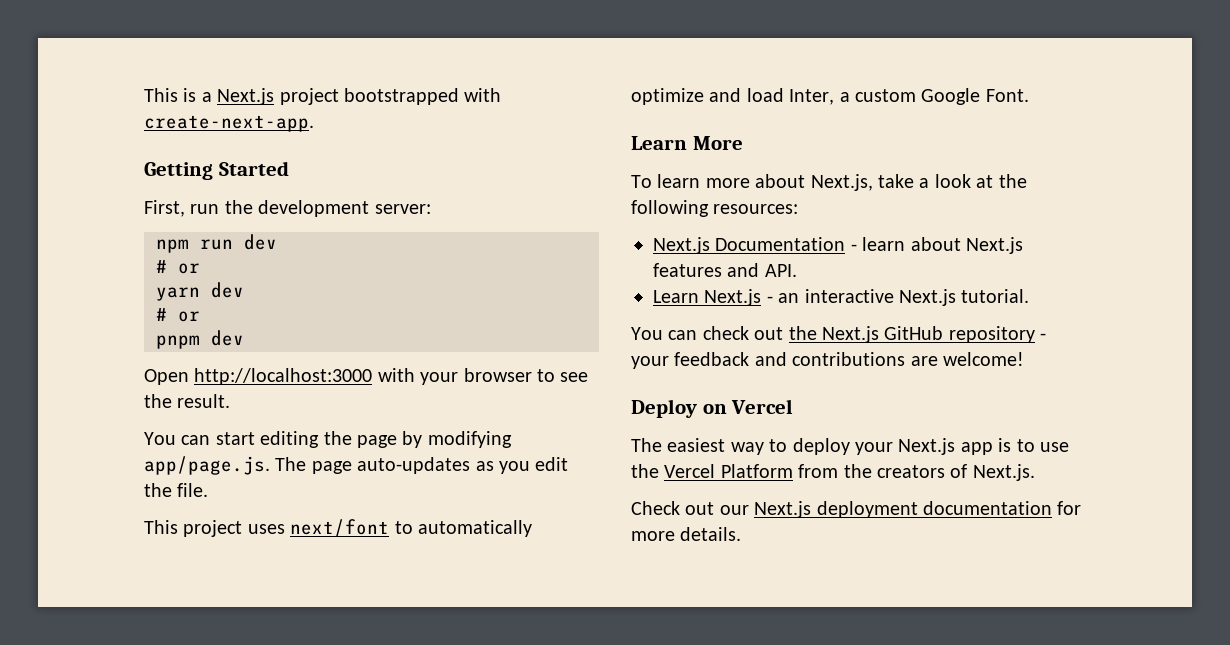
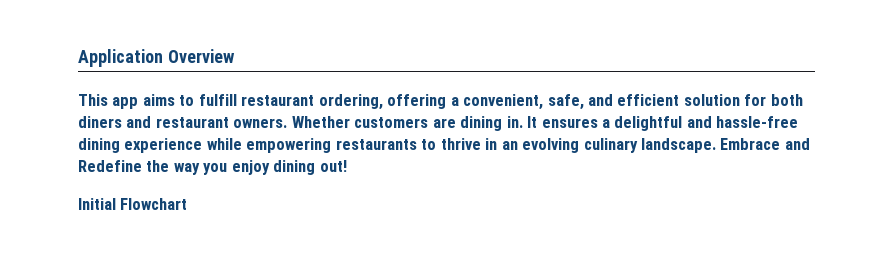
- This is a Next.js project bootstrapped with create-next-app.
- Getting Started
- First, run the development server:
- npm run dev
- # or
- yarn dev
- # or
- pnpm dev
- Open http://localhost:3000 with your browser to see the result.
- You can start editing the page by modifying app/page.js. The page auto-updates as you edit the file.
- This project uses next/font to automatically optimize and load Inter, a custom Google Font.
- Learn More
- To learn more about Next.js, take a look at the following resources:
- Next.js Documentation - learn about Next.js features and API.
- Learn Next.js - an interactive Next.js tutorial.
- You can check out the Next.js GitHub repository - your feedback and contributions are welcome!
- Deploy on Vercel
- The easiest way to deploy your Next.js app is to use the Vercel Platform from the creators of Next.js.
- Check out our Next.js deployment documentation for more details.
+ Application Overview
+ This app aims to fulfill restaurant ordering, offering a convenient, safe, and efficient solution for both diners and restaurant owners. Whether customers are dining in. It ensures a delightful and hassle-free dining experience while empowering restaurants to thrive in an evolving culinary landscape. Embrace and Redefine the way you enjoy dining out!
+ Initial Flowchart

